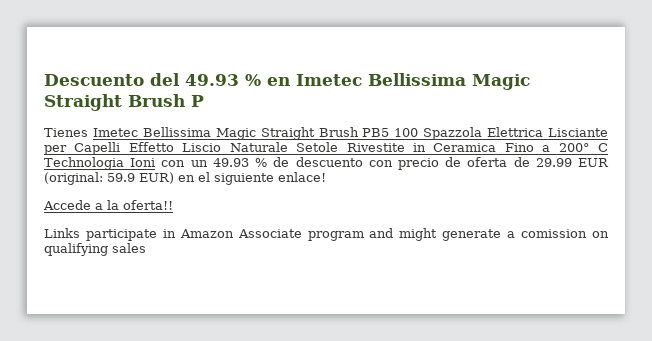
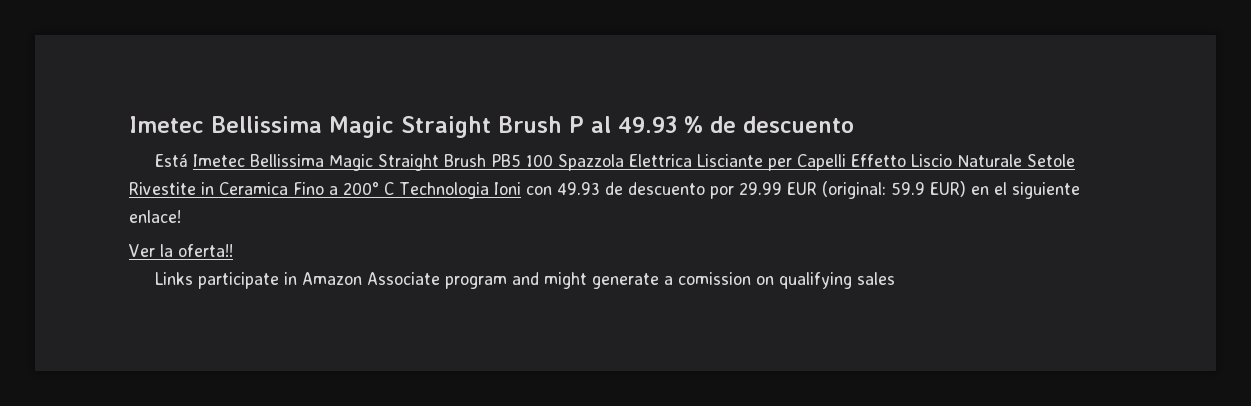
- Descuento del 49.93 % en Imetec Bellissima Magic Straight Brush P
- Tienes Imetec Bellissima Magic Straight Brush PB5 100 Spazzola Elettrica Lisciante per Capelli Effetto Liscio Naturale Setole Rivestite in Ceramica Fino a 200° C Technologia Ioni con un 49.93 % de descuento con precio de oferta de 29.99 EUR (original: 59.9 EUR) en el siguiente enlace!
+ Imetec Bellissima Magic Straight Brush P al 49.93 % de descuento
+ Está Imetec Bellissima Magic Straight Brush PB5 100 Spazzola Elettrica Lisciante per Capelli Effetto Liscio Naturale Setole Rivestite in Ceramica Fino a 200° C Technologia Ioni con 49.93 de descuento por 29.99 EUR (original: 59.9 EUR) en el siguiente enlace!
- Accede a la oferta!!
+ Ver la oferta!!

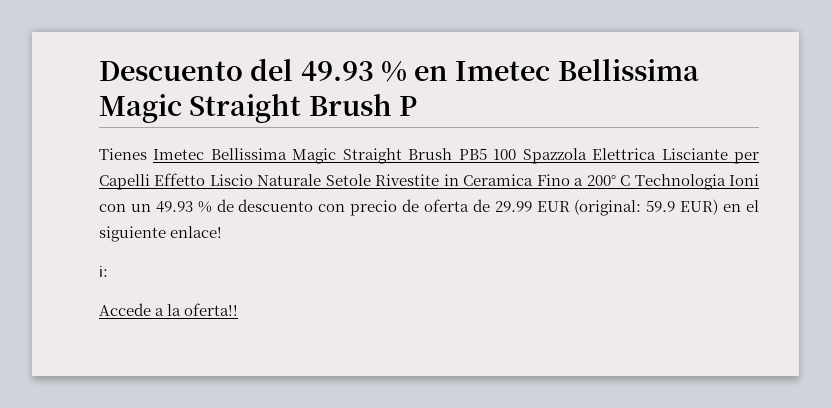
- Imetec Bellissima Magic Straight Brush P al 49.93 % de descuento
- Está Imetec Bellissima Magic Straight Brush PB5 100 Spazzola Elettrica Lisciante per Capelli Effetto Liscio Naturale Setole Rivestite in Ceramica Fino a 200° C Technologia Ioni con 49.93 de descuento por 29.99 EUR (original: 59.9 EUR) en el siguiente enlace!
+ Descuento del 49.93 % en Imetec Bellissima Magic Straight Brush P
+ Tienes Imetec Bellissima Magic Straight Brush PB5 100 Spazzola Elettrica Lisciante per Capelli Effetto Liscio Naturale Setole Rivestite in Ceramica Fino a 200° C Technologia Ioni con un 49.93 % de descuento con precio de oferta de 29.99 EUR (original: 59.9 EUR) en el siguiente enlace!
- Ver la oferta!!
+ ℹ:
+ Accede a la oferta!!
- Links participate in Amazon Associate program and might generate a comission on qualifying sales

